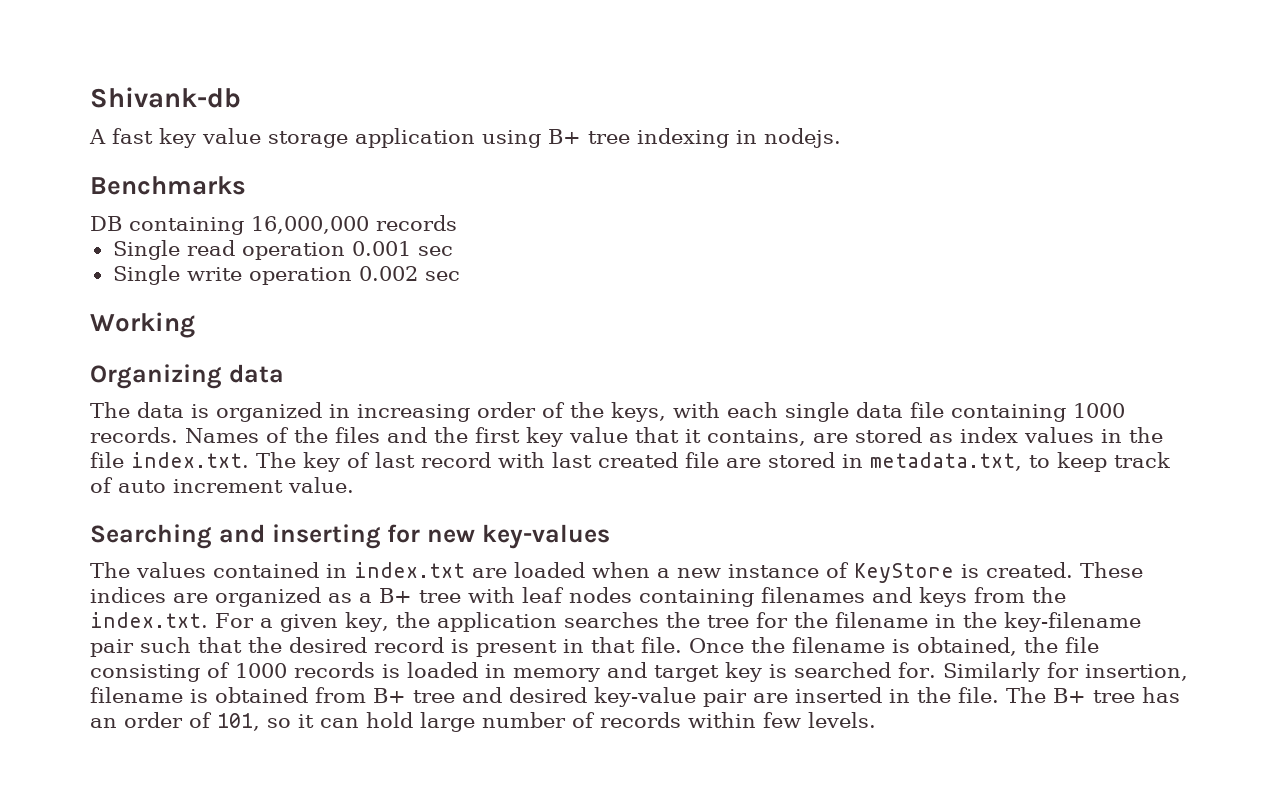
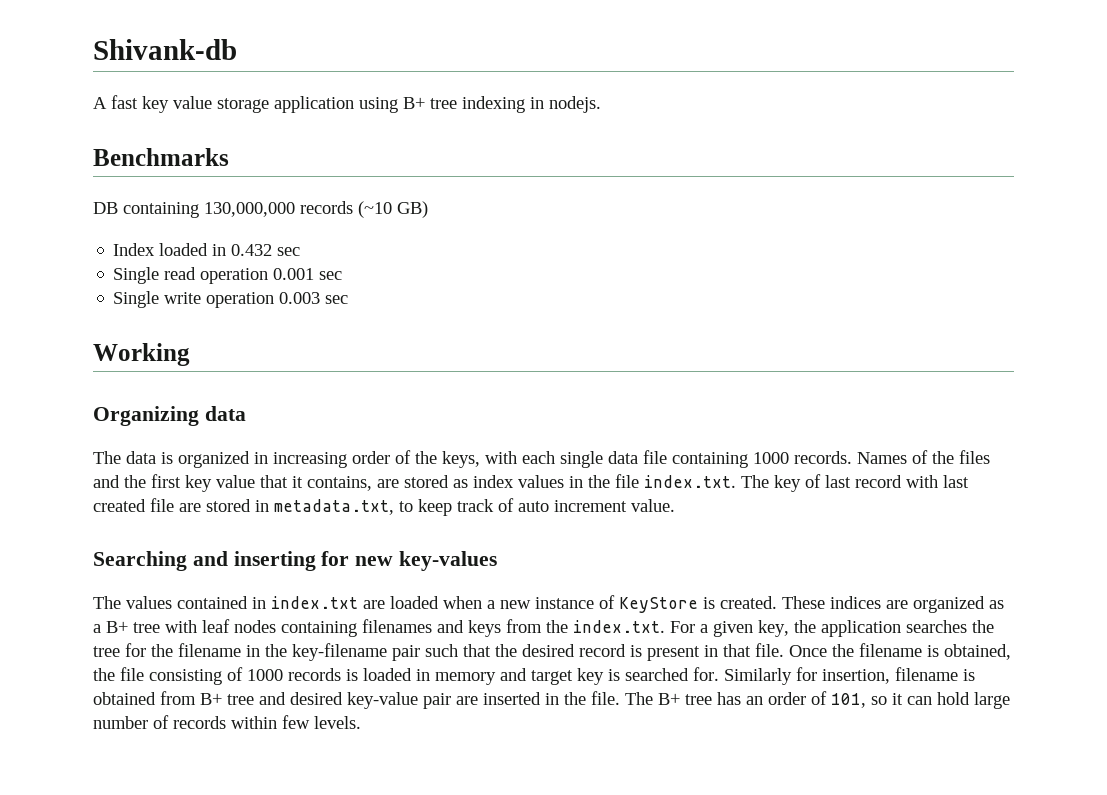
- DB containing 16,000,000 records
+ DB containing 130,000,000 records (~10 GB)
+ Index loaded in 0.432 sec
- Single write operation 0.002 sec
+ Single write operation 0.003 sec

